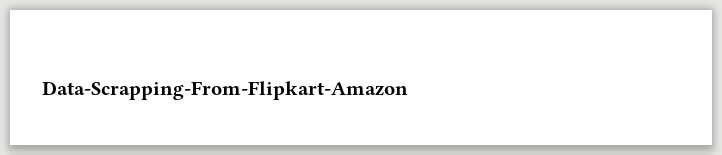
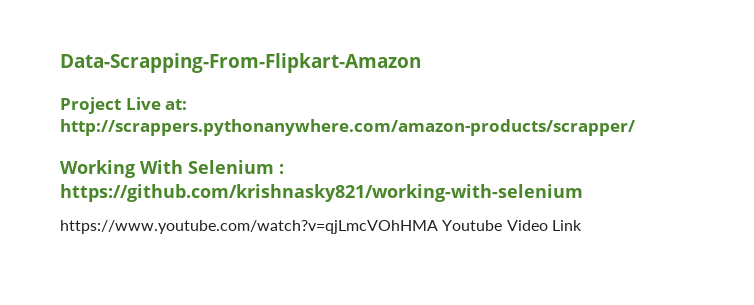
+ Project Live at: http://scrappers.pythonanywhere.com/amazon-products/scrapper/
+ Working With Selenium : https://github.com/krishnasky821/working-with-selenium
+ https://www.youtube.com/watch?v=qjLmcVOhHMA Youtube Video Link

